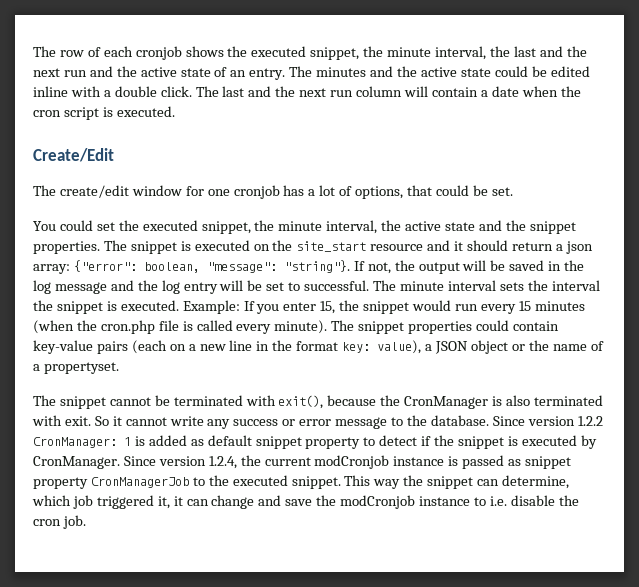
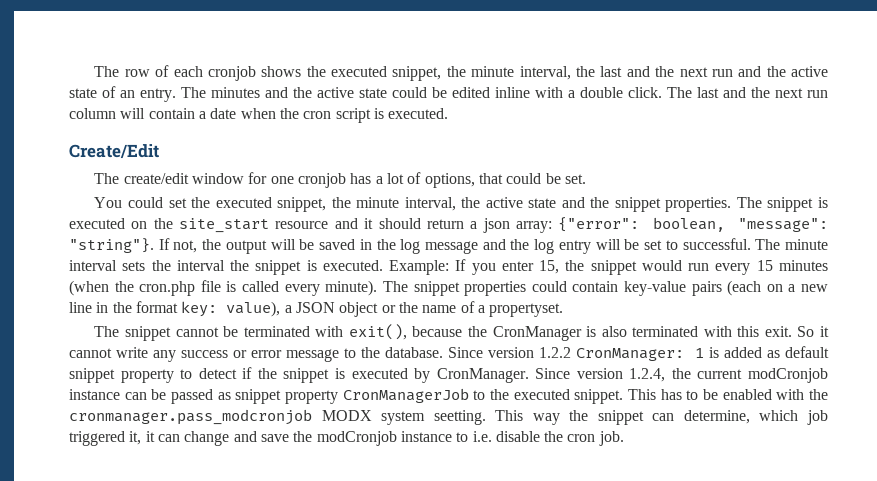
- The snippet cannot be terminated with exit(), because the CronManager is also terminated with exit.
+ The snippet cannot be terminated with exit(), because the CronManager is also terminated with this exit.
- Since version 1.2.4, the current modCronjob instance is passed as snippet property CronManagerJob to the executed snippet.
+ Since version 1.2.4, the current modCronjob instance can be passed as snippet property CronManagerJob to the executed snippet.
- This way the snippet can determine, which job triggered it, it can change and save the modCronjob instance to i.e. disable the cron job.
+ This has to be enabled with the cronmanager.pass_modcronjob MODX system seetting. This way the snippet can determine, which job triggered it, it can change and save the modCronjob instance to i.e. disable the cron job.

